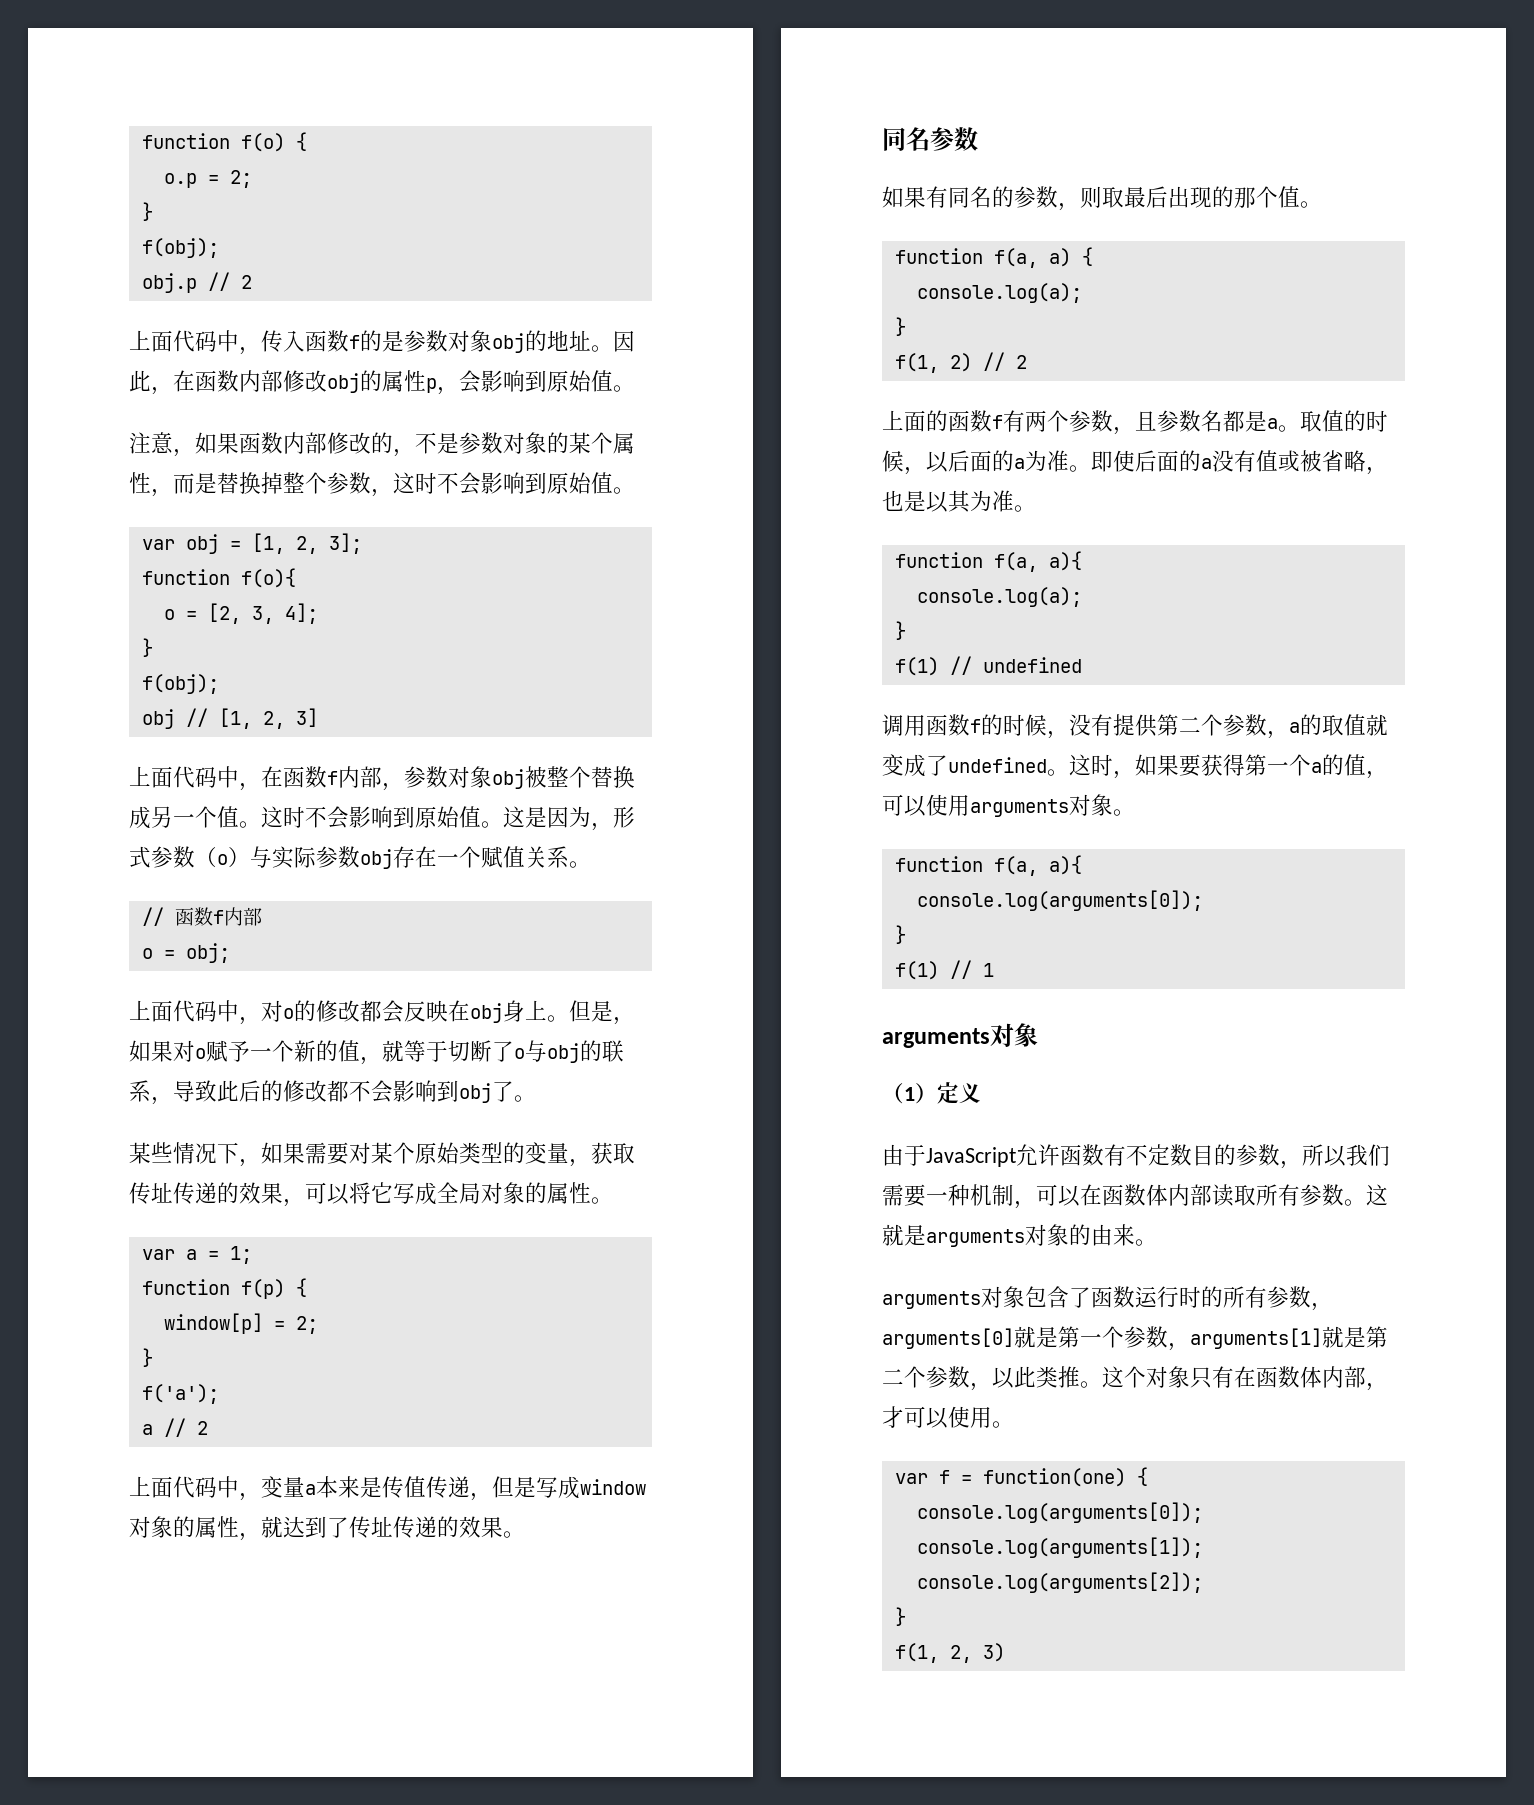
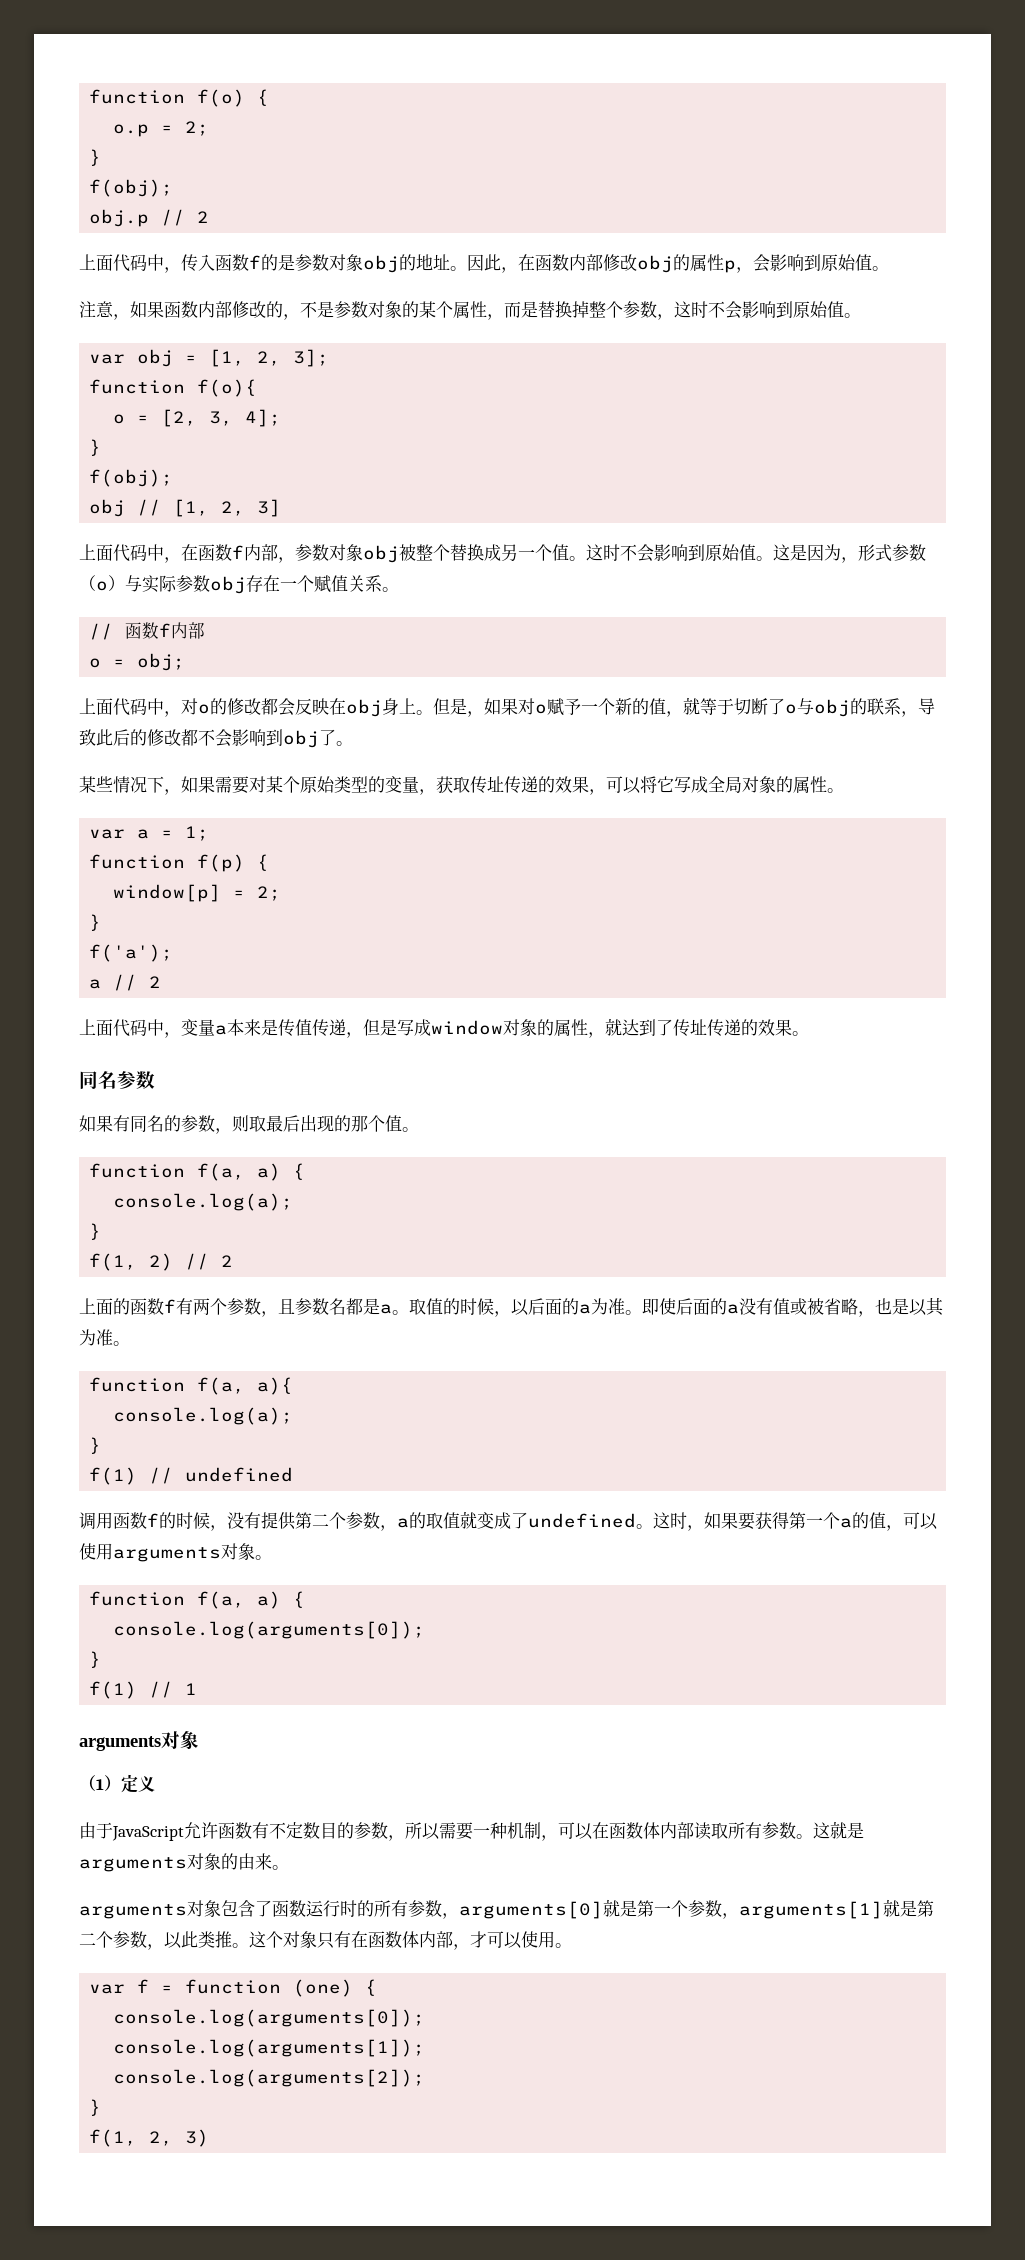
  这时，如果要获得第一个a的值，可以使用arguments对象。
- function f(a, a){
+ function f(a, a) {
- 由于JavaScript允许函数有不定数目的参数，所以我们需要一种机制，可以在函数体内部读取所有参数。
+ 由于JavaScript允许函数有不定数目的参数，所以需要一种机制，可以在函数体内部读取所有参数。
- var f = function(one) {
+ var f = function (one) {

